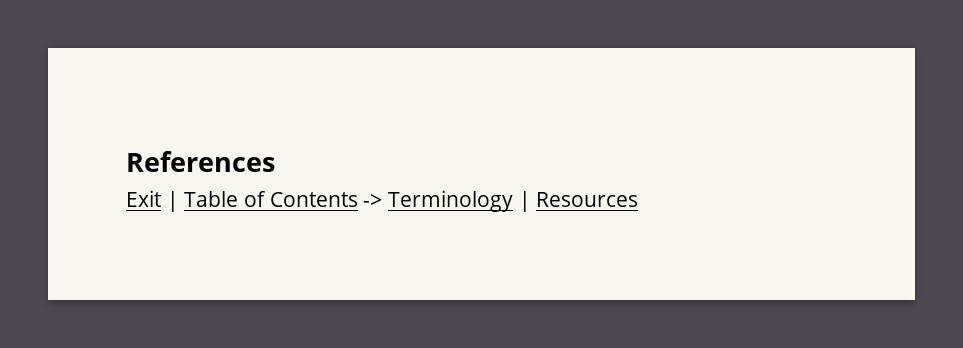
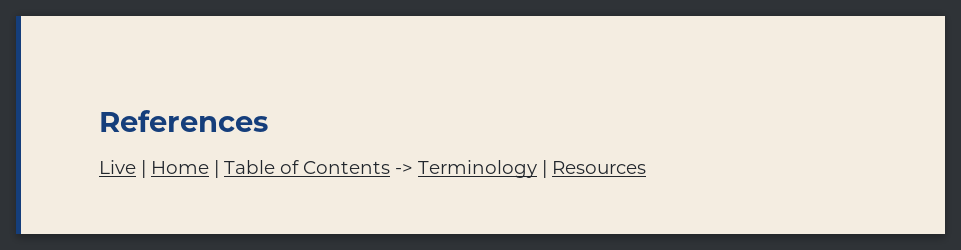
- Exit | Table of Contents -> Terminology | Resources
+ Live | Home | Table of Contents -> Terminology | Resources

